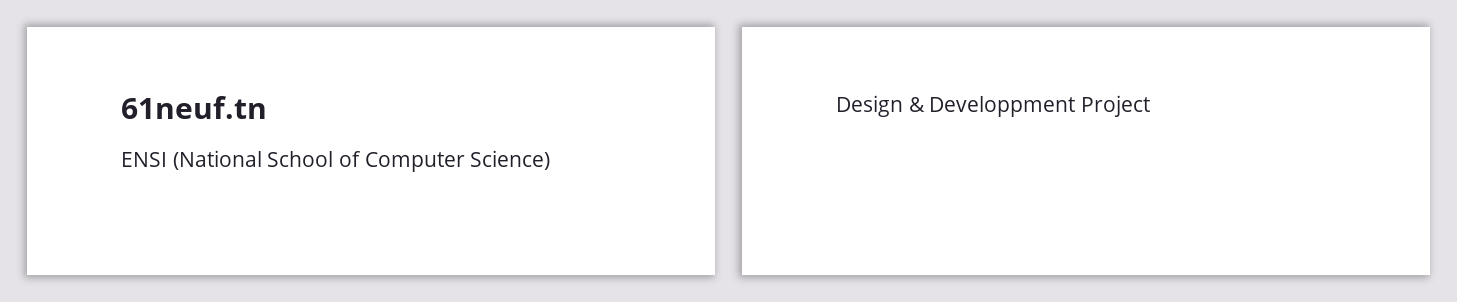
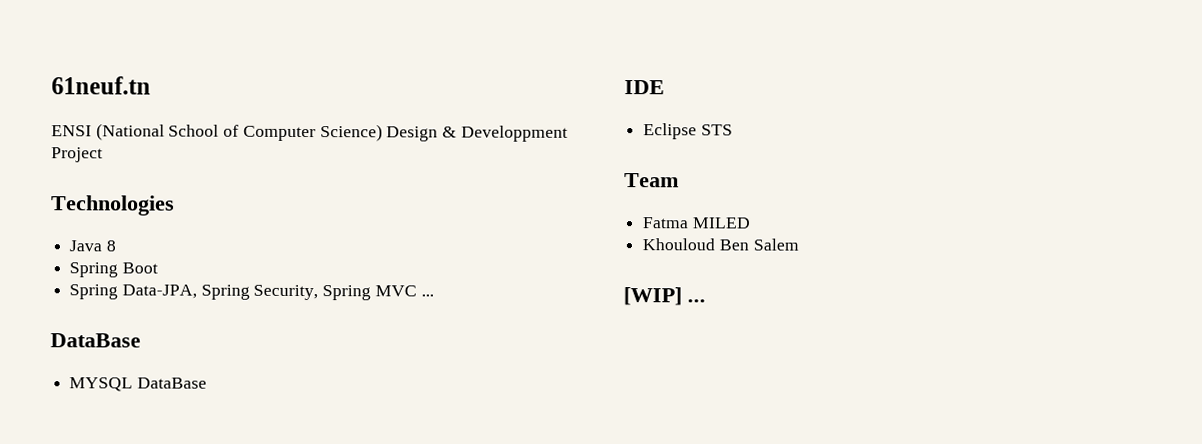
+ Technologies
+ Java 8
+ Spring Boot
+ Spring Data-JPA, Spring Security, Spring MVC ...
+ DataBase
+ MYSQL DataBase
+ IDE
+ Eclipse STS
+ Team
+ Fatma MILED
+ Khouloud Ben Salem
+ [WIP] ...

